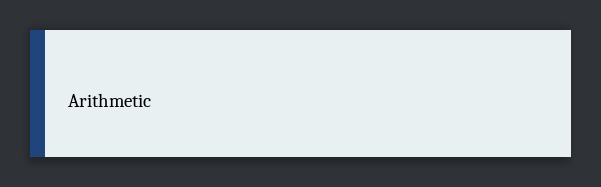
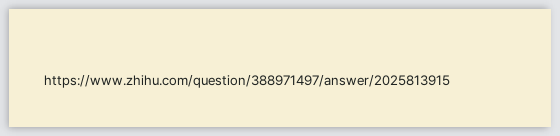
- Arithmetic
+ https://www.zhihu.com/question/388971497/answer/2025813915

